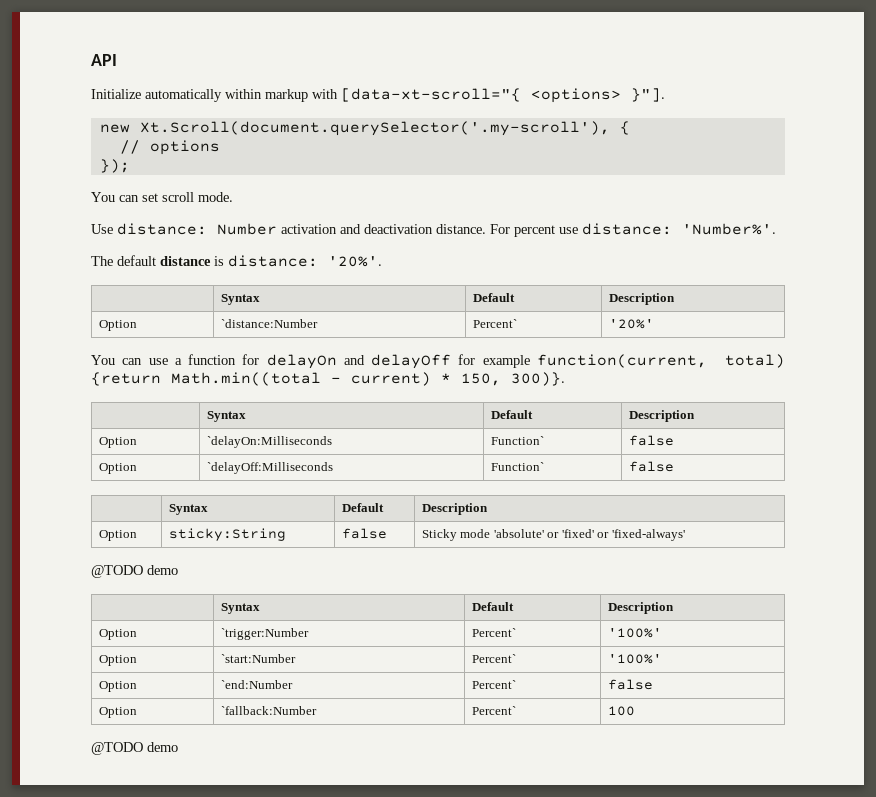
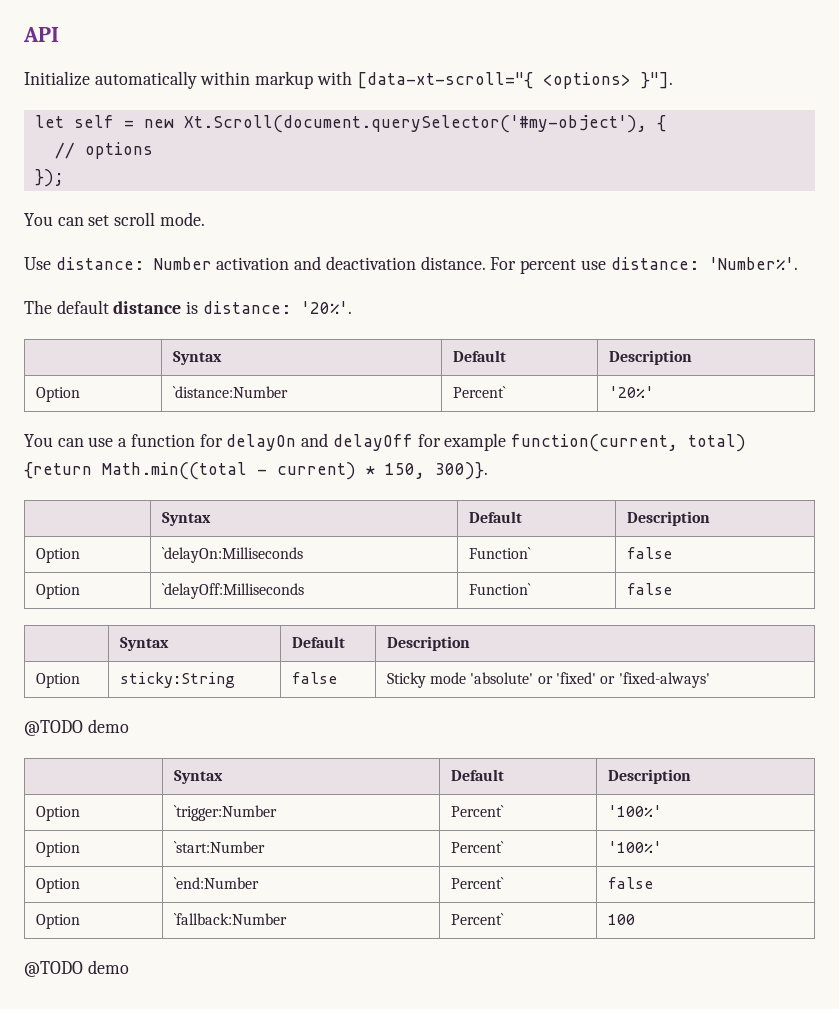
- new Xt.Scroll(document.querySelector('.my-scroll'), {
+ let self = new Xt.Scroll(document.querySelector('#my-object'), {

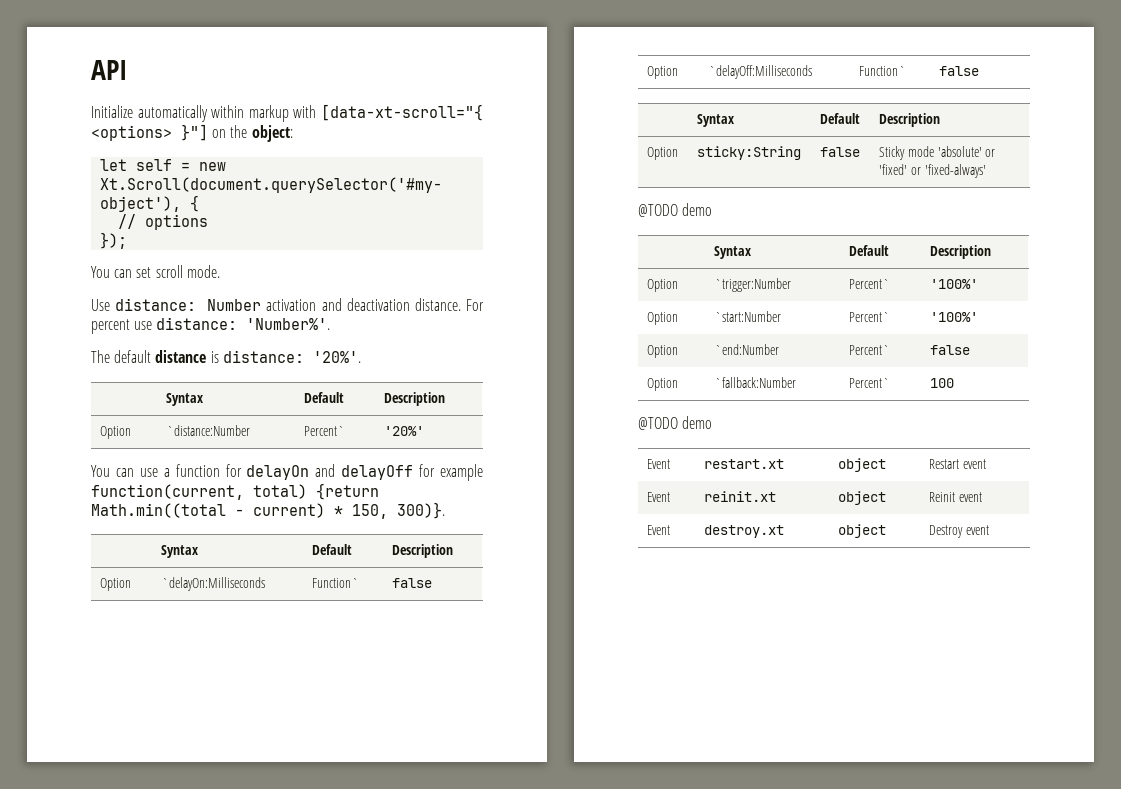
- Initialize automatically within markup with [data-xt-scroll="{ <options> }"].
+ Initialize automatically within markup with [data-xt-scroll="{ <options> }"] on the object:
+ Event | restart.xt | object | Restart event
+ Event | reinit.xt | object | Reinit event
+ Event | destroy.xt | object | Destroy event

